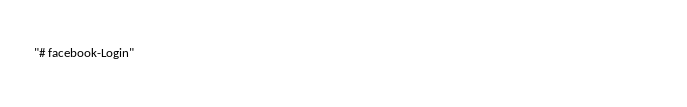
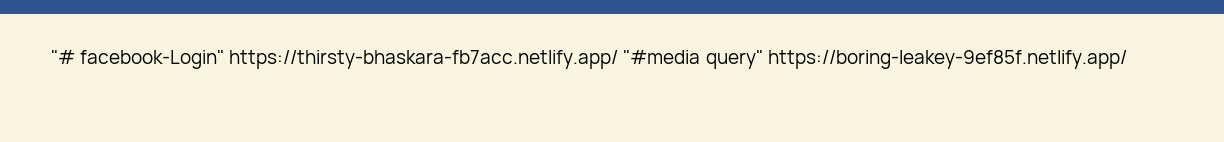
- "# facebook-Login"
+ "# facebook-Login" https://thirsty-bhaskara-fb7acc.netlify.app/ "#media query" https://boring-leakey-9ef85f.netlify.app/

